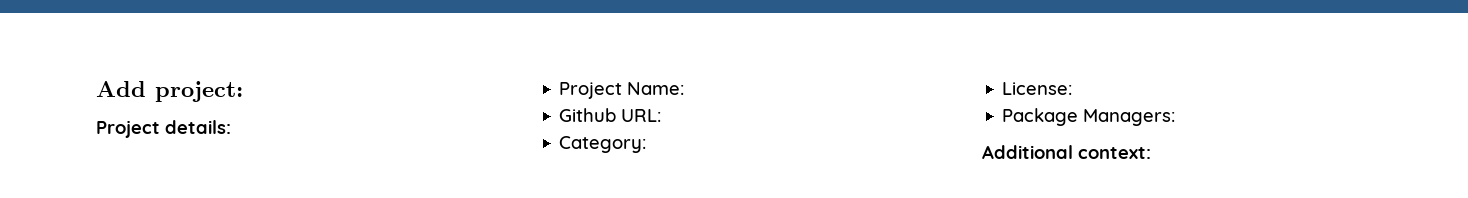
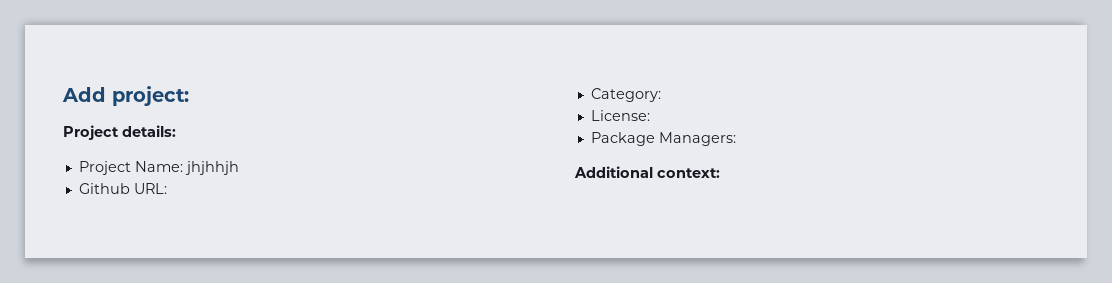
- Project Name:
+ Project Name: jhjhhjh

